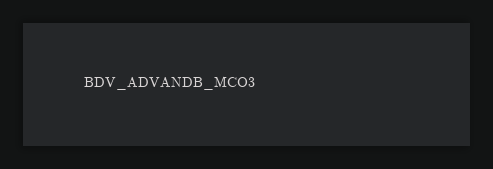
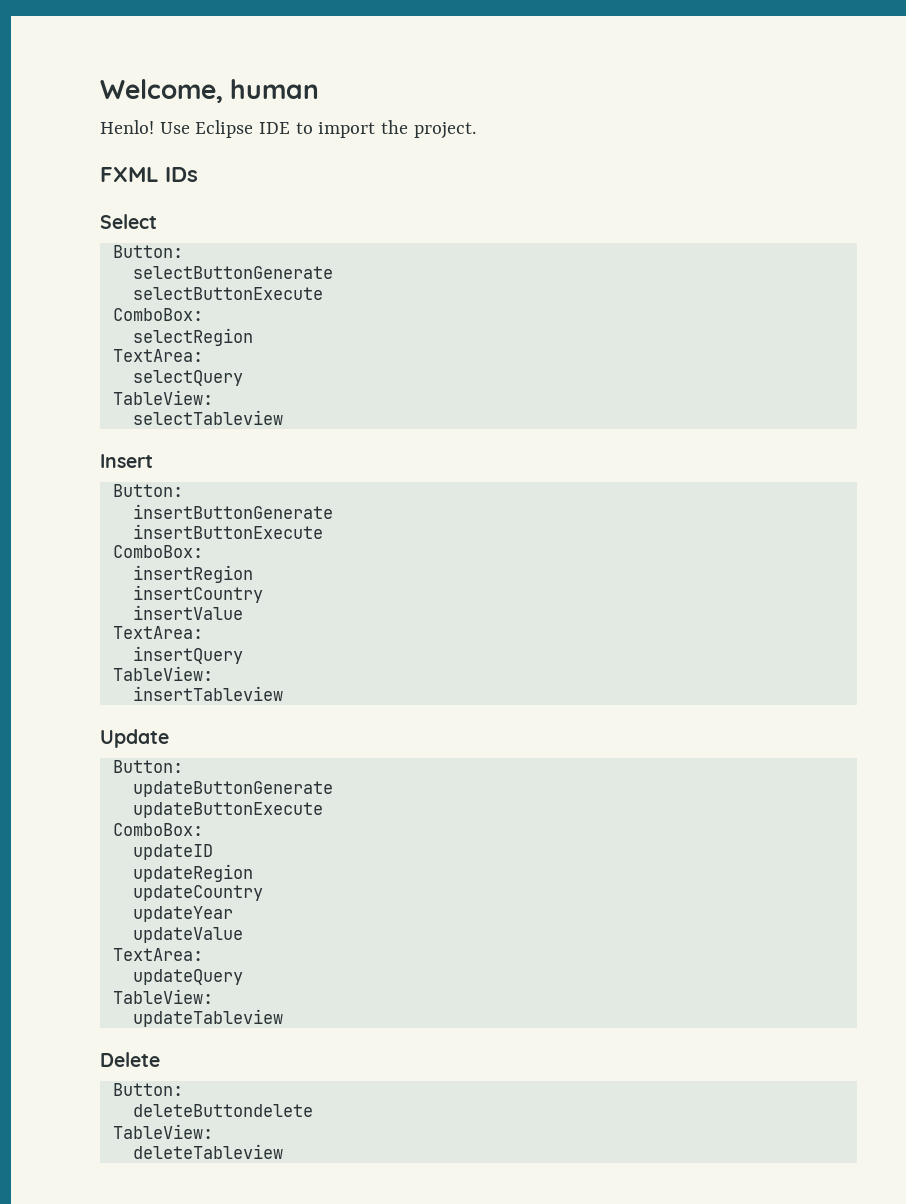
- BDV_ADVANDB_MCO3
+ Welcome, human
+ Henlo! Use Eclipse IDE to import the project.
+ FXML IDs
+ Select
+ Button:
+ selectButtonGenerate
+ selectButtonExecute
+ ComboBox:
+ selectRegion
+ TextArea:
+ selectQuery
+ TableView:
+ selectTableview
+ Insert
+ Button:
+ insertButtonGenerate
+ insertButtonExecute
+ ComboBox:
+ insertRegion
+ insertCountry
+ insertValue
+ TextArea:
+ insertQuery
+ TableView:
+ insertTableview
+ Update
+ Button:
+ updateButtonGenerate
+ updateButtonExecute
+ ComboBox:
+ updateID
+ updateRegion
+ updateCountry
+ updateYear
+ updateValue
+ TextArea:
+ updateQuery
+ TableView:
+ updateTableview
+ Delete
+ Button:
+ deleteButtondelete
+ TableView:
+ deleteTableview

